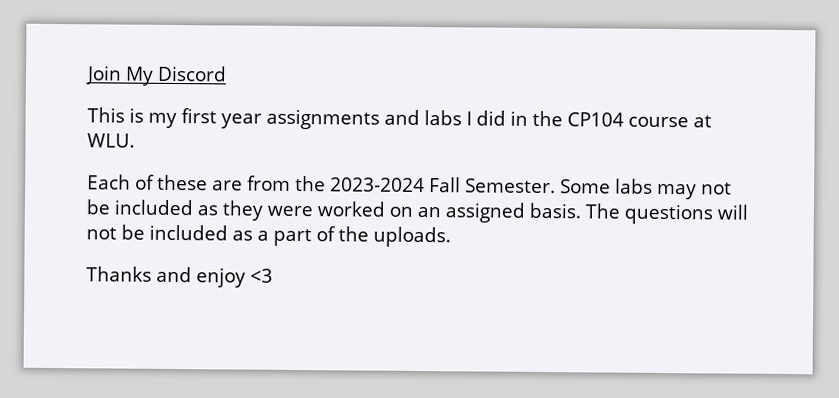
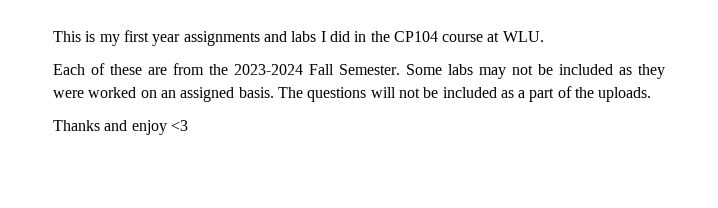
- Join My Discord

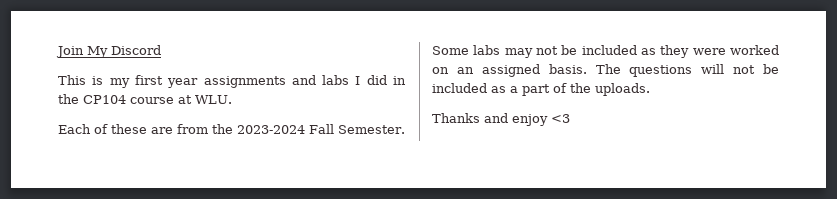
+ Join My Discord

